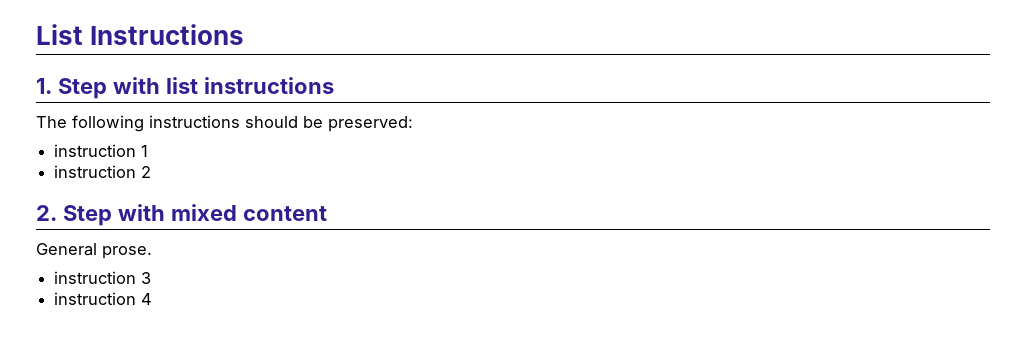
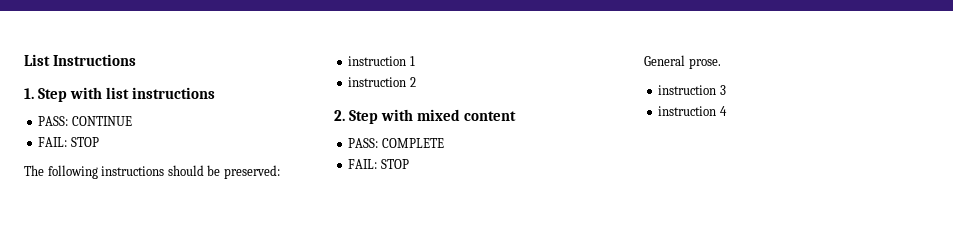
+ PASS: CONTINUE
+ FAIL: STOP
+ PASS: COMPLETE
+ FAIL: STOP

